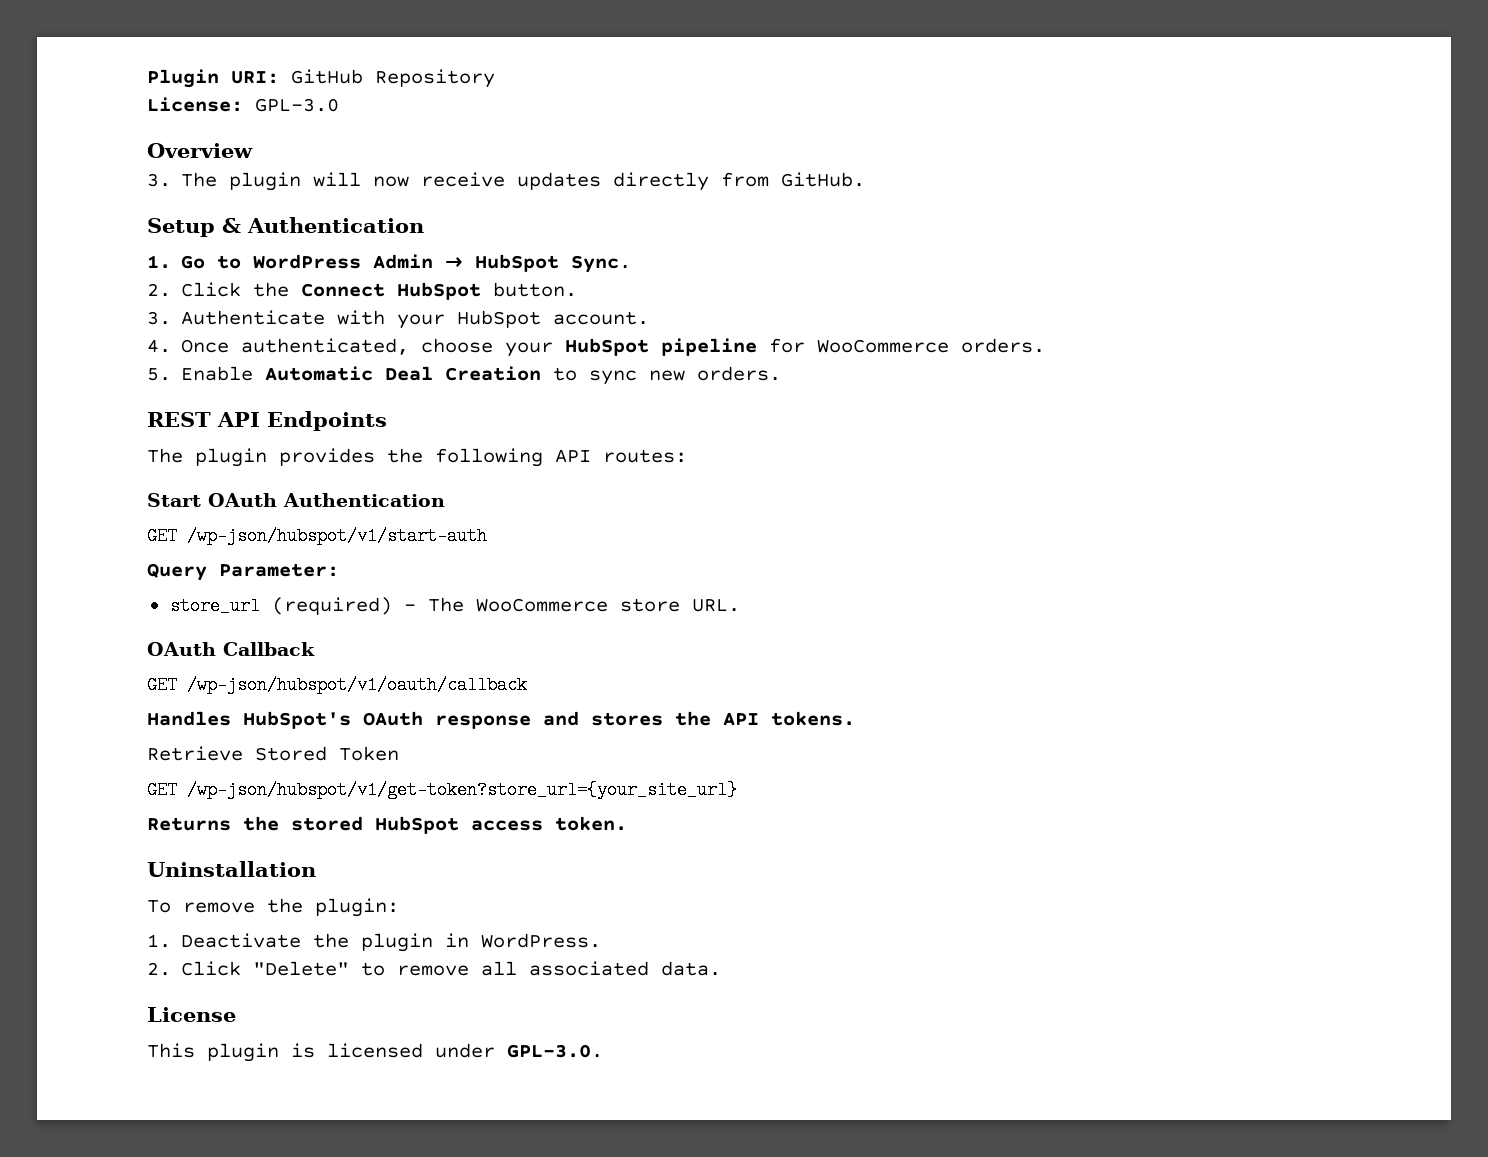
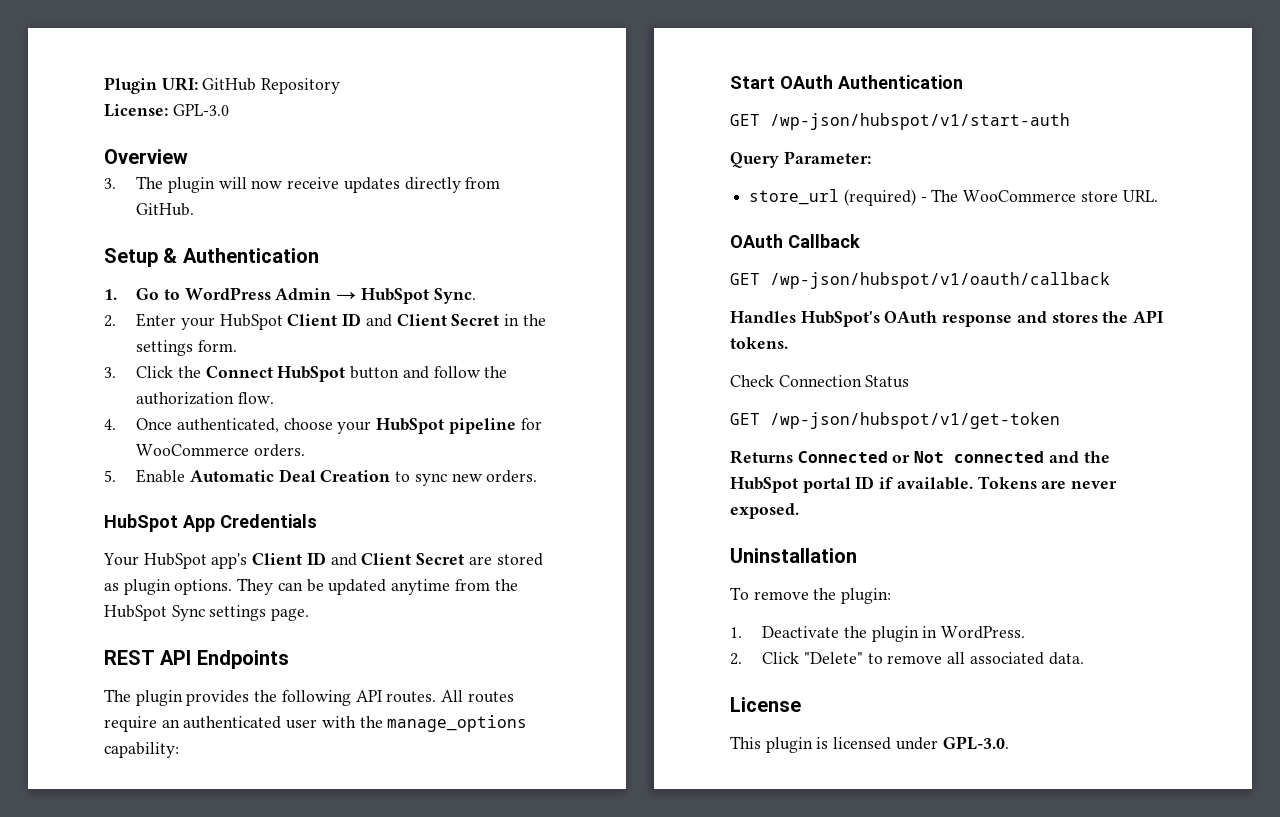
- 2. Click the Connect HubSpot button.
- 3. Authenticate with your HubSpot account.
+ 2. Enter your HubSpot Client ID and Client Secret in the settings form.
+ 3. Click the Connect HubSpot button and follow the authorization flow.
+ HubSpot App Credentials
+ Your HubSpot app's Client ID and Client Secret are stored as plugin options. They can be updated anytime from the HubSpot Sync settings page.
- The plugin provides the following API routes:
+ The plugin provides the following API routes. All routes require an authenticated user with the manage_options capability:
- Retrieve Stored Token
- GET /wp-json/hubspot/v1/get-token?store_url={your_site_url}
+ Check Connection Status
+ GET /wp-json/hubspot/v1/get-token
- Returns the stored HubSpot access token.
+ Returns Connected or Not connected and the HubSpot portal ID if available. Tokens are never exposed.

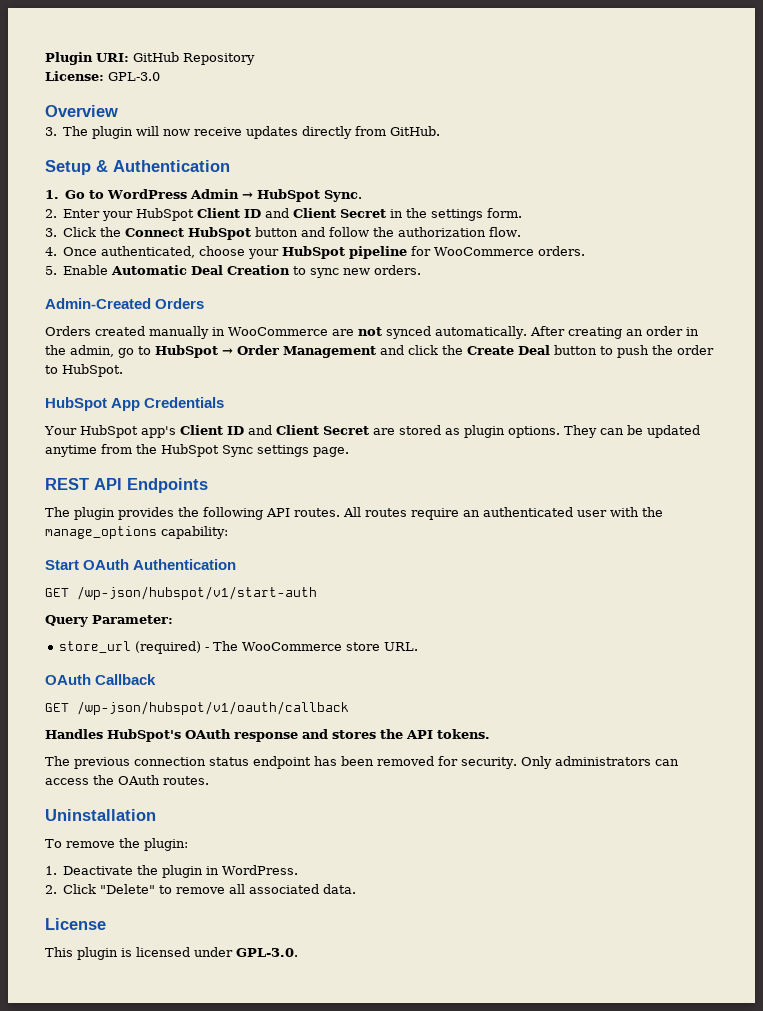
+ Admin-Created Orders
+ Orders created manually in WooCommerce are not synced automatically. After creating an order in the admin, go to HubSpot → Order Management and click the Create Deal button to push the order to HubSpot.
- Check Connection Status
- GET /wp-json/hubspot/v1/get-token
- Returns Connected or Not connected and the HubSpot portal ID if available. Tokens are never exposed.
+ The previous connection status endpoint has been removed for security. Only administrators can access the OAuth routes.

